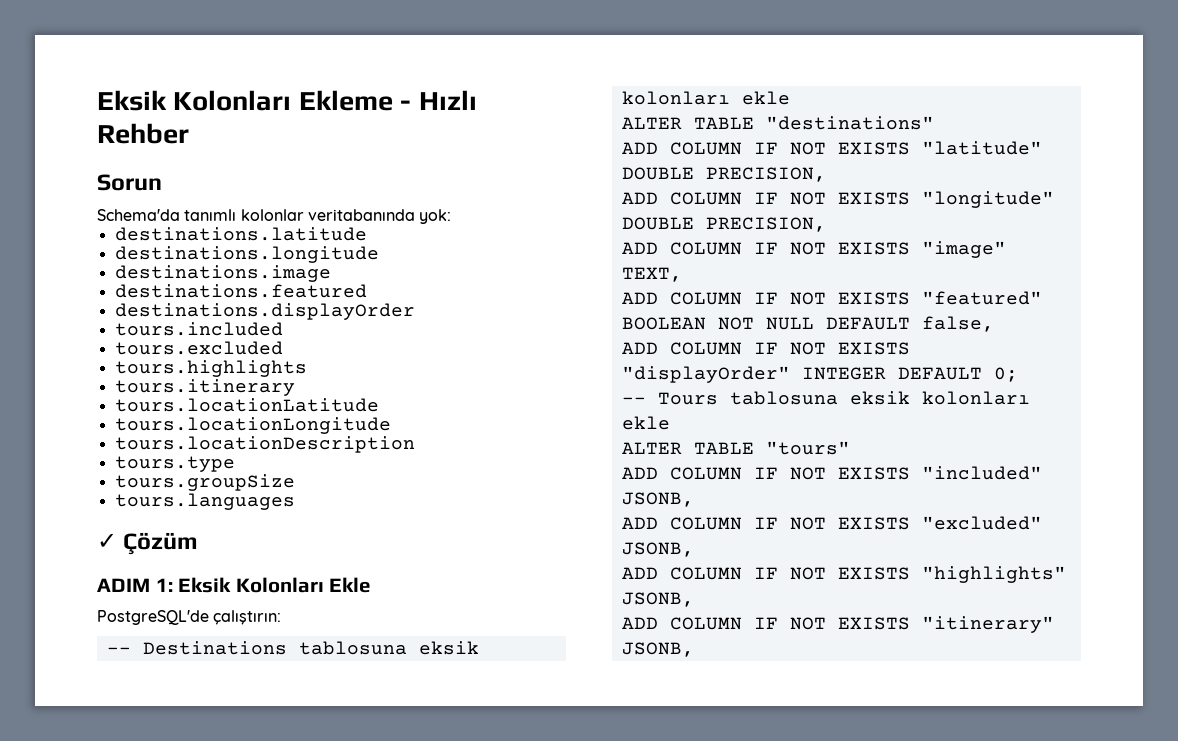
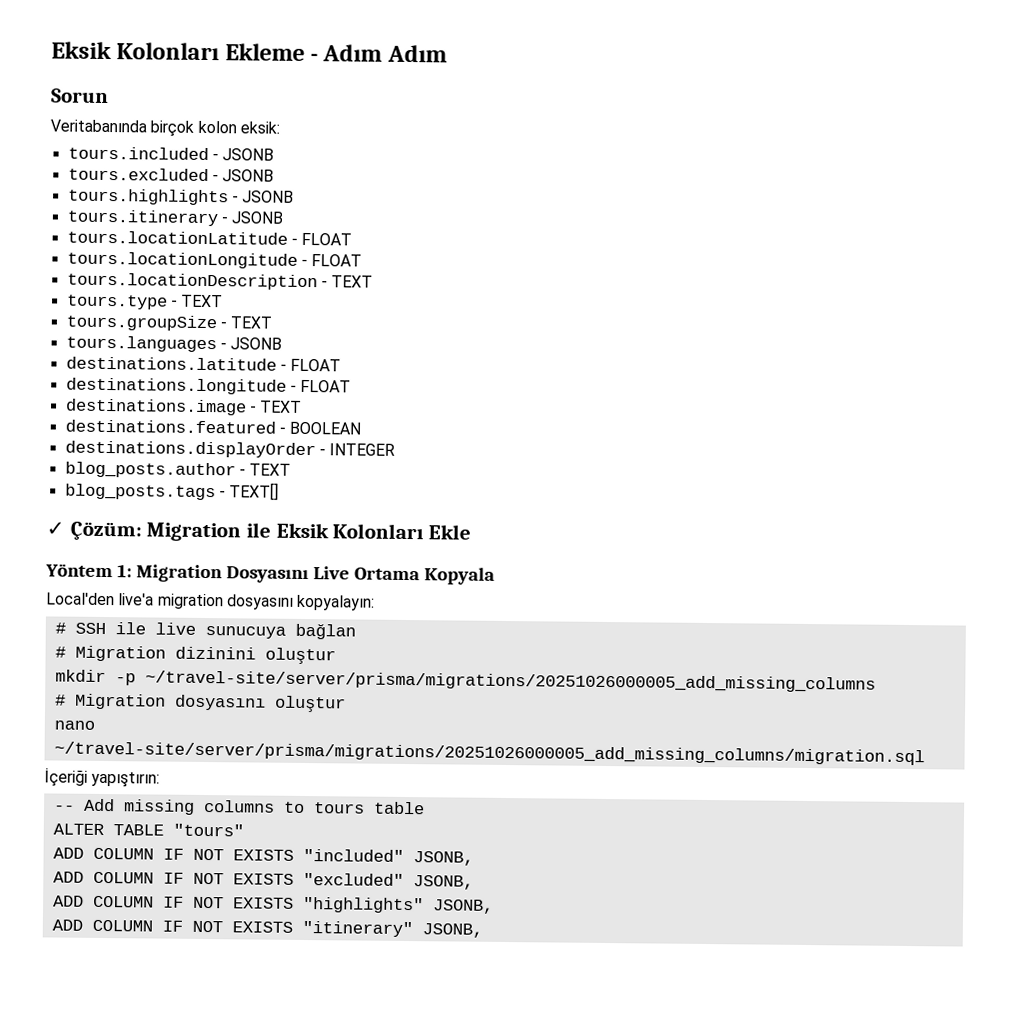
- Eksik Kolonları Ekleme - Hızlı Rehber
+ Eksik Kolonları Ekleme - Adım Adım
- Schema'da tanımlı kolonlar veritabanında yok:
+ Veritabanında birçok kolon eksik:
+ tours.included - JSONB
+ tours.excluded - JSONB
+ tours.highlights - JSONB
+ tours.itinerary - JSONB
+ tours.locationLatitude - FLOAT
+ tours.locationLongitude - FLOAT
+ tours.locationDescription - TEXT
+ tours.type - TEXT
+ tours.groupSize - TEXT
+ tours.languages - JSONB
- destinations.latitude
+ destinations.latitude - FLOAT
- destinations.longitude
+ destinations.longitude - FLOAT
- destinations.image
+ destinations.image - TEXT
- destinations.featured
+ destinations.featured - BOOLEAN
- destinations.displayOrder
- tours.included
- tours.excluded
- tours.highlights
- tours.itinerary
- tours.locationLatitude
- tours.locationLongitude
- tours.locationDescription
- tours.type
- tours.groupSize
- tours.languages
- ✓ Çözüm
- ADIM 1: Eksik Kolonları Ekle
- PostgreSQL'de çalıştırın:
- -- Destinations tablosuna eksik kolonları ekle
- ALTER TABLE "destinations"
- ADD COLUMN IF NOT EXISTS "latitude" DOUBLE PRECISION,
- ADD COLUMN IF NOT EXISTS "longitude" DOUBLE PRECISION,
- ADD COLUMN IF NOT EXISTS "image" TEXT,
- ADD COLUMN IF NOT EXISTS "featured" BOOLEAN NOT NULL DEFAULT false,
- ADD COLUMN IF NOT EXISTS "displayOrder" INTEGER DEFAULT 0;
- -- Tours tablosuna eksik kolonları ekle
+ destinations.displayOrder - INTEGER
+ blog_posts.author - TEXT
+ blog_posts.tags - TEXT[]
+ ✓ Çözüm: Migration ile Eksik Kolonları Ekle
+ Yöntem 1: Migration Dosyasını Live Ortama Kopyala
+ Local'den live'a migration dosyasını kopyalayın:
+ # SSH ile live sunucuya bağlan
+ # Migration dizinini oluştur
+ mkdir -p ~/travel-site/server/prisma/migrations/20251026000005_add_missing_columns
+ # Migration dosyasını oluştur
+ nano ~/travel-site/server/prisma/migrations/20251026000005_add_missing_columns/migration.sql
+ İçeriği yapıştırın:
+ -- Add missing columns to tours table

